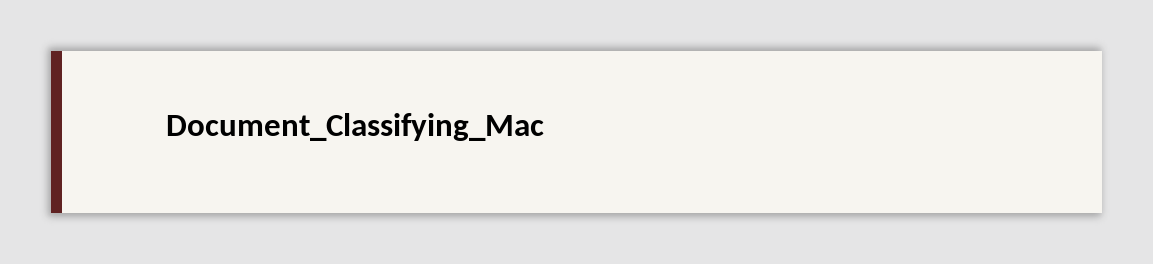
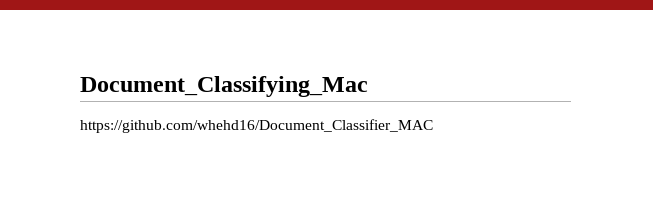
+ https://github.com/whehd16/Document_Classifier_MAC

